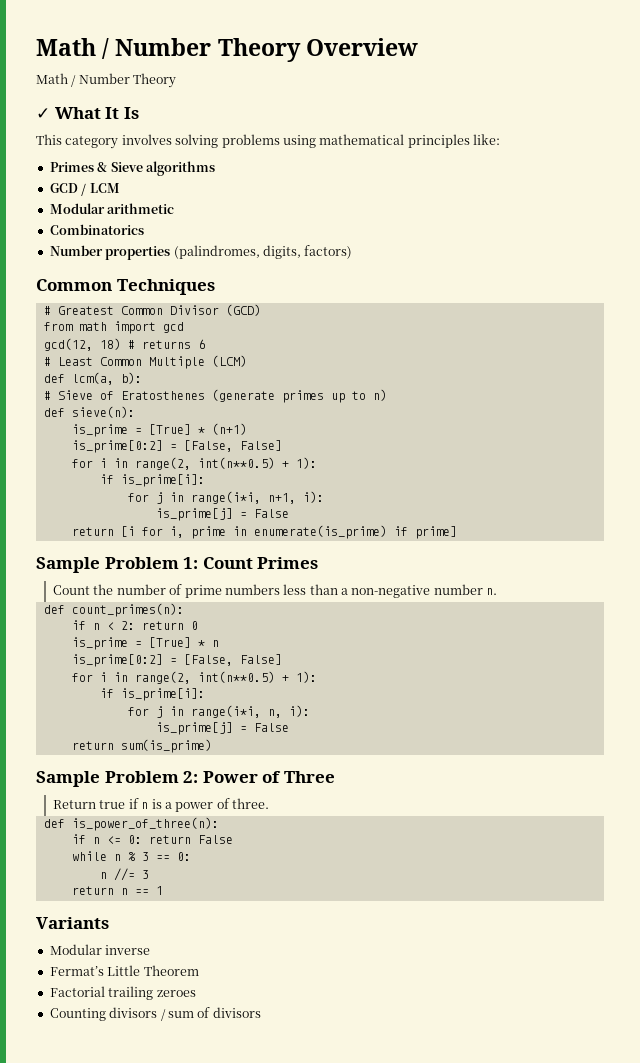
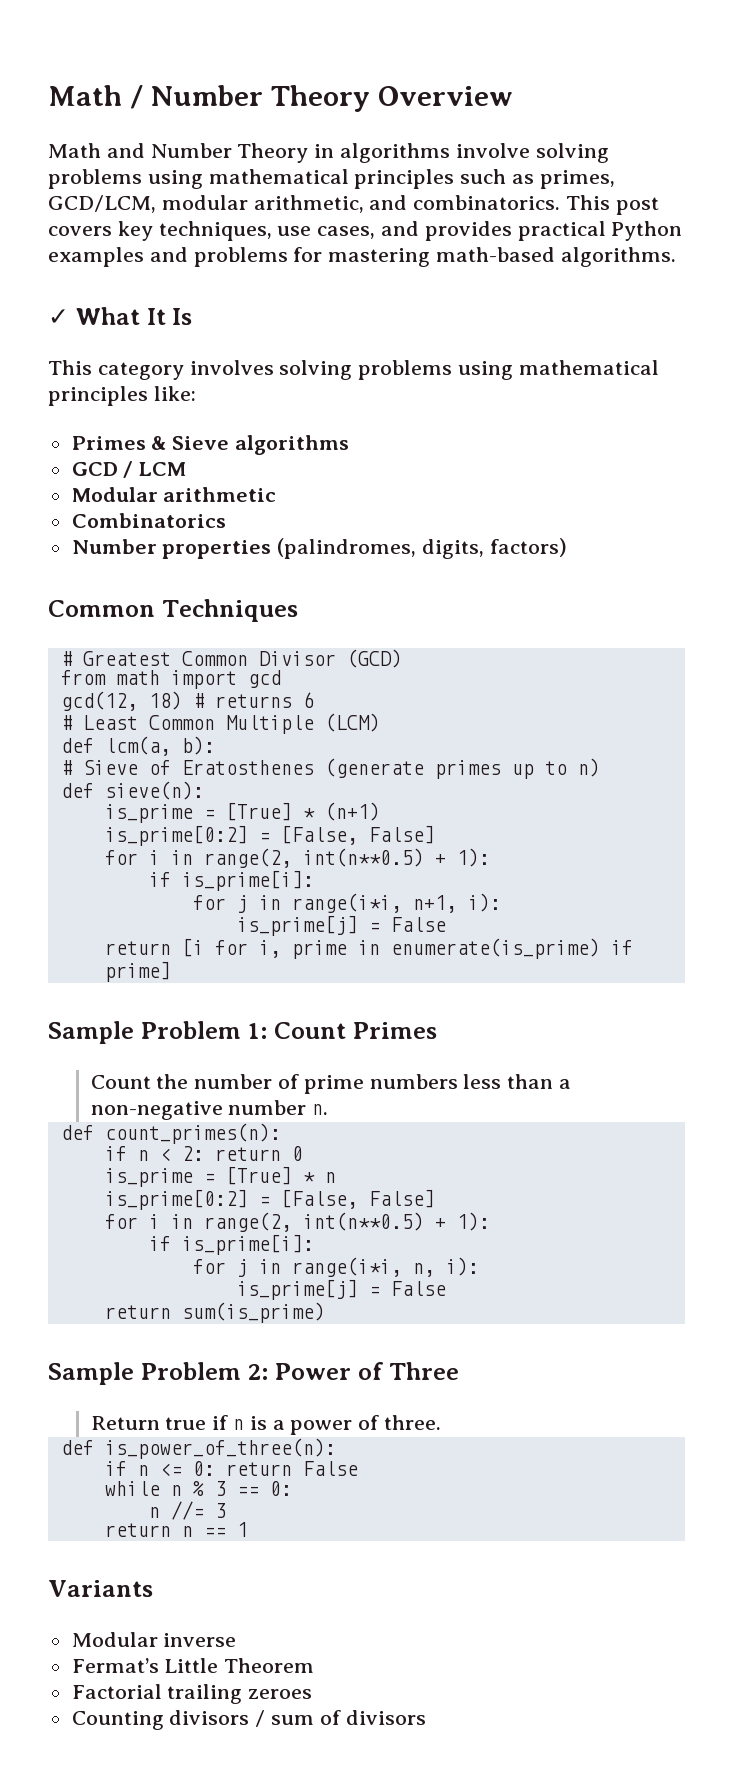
  Math / Number Theory Overview
- Math / Number Theory
+ Math and Number Theory in algorithms involve solving problems using mathematical principles such as primes, GCD/LCM, modular arithmetic, and combinatorics. This post covers key techniques, use cases, and provides practical Python examples and problems for mastering math-based algorithms.

